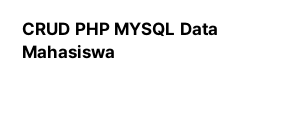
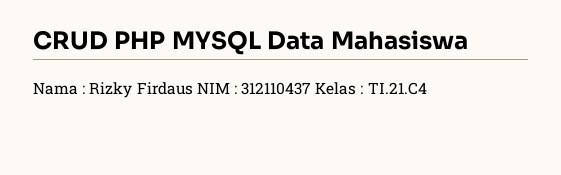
+ Nama : Rizky Firdaus NIM : 312110437 Kelas : TI.21.C4

